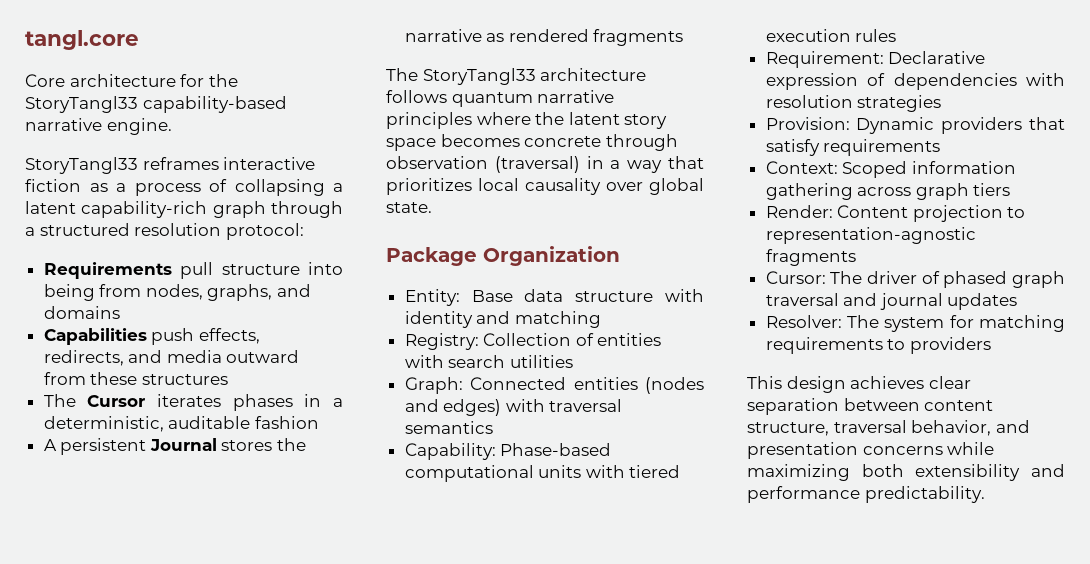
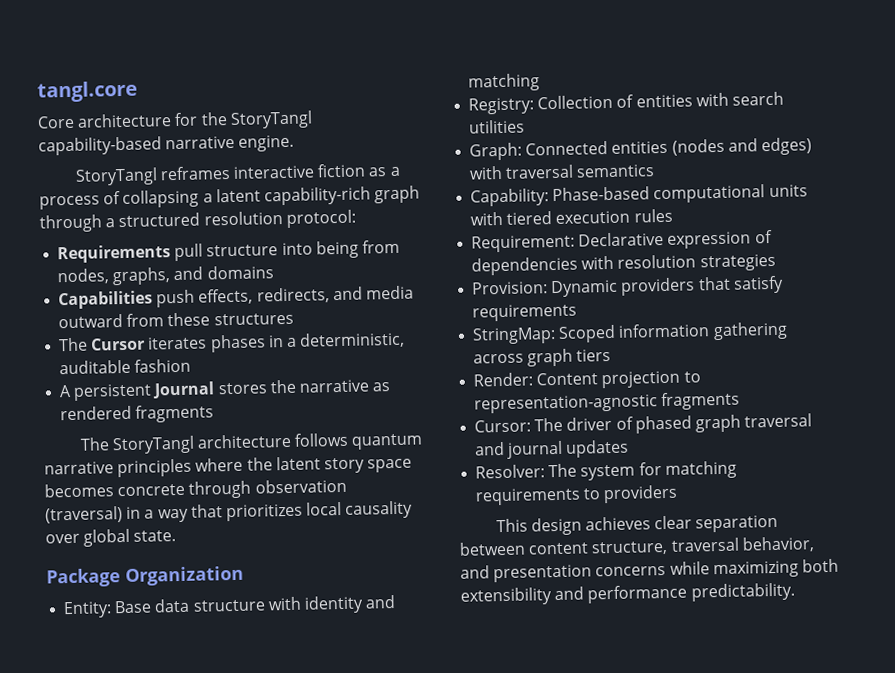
- Core architecture for the StoryTangl33 capability-based narrative engine.
+ Core architecture for the StoryTangl capability-based narrative engine.
- StoryTangl33 reframes interactive fiction as a process of collapsing a latent capability-rich graph through a structured resolution protocol:
+ StoryTangl reframes interactive fiction as a process of collapsing a latent capability-rich graph through a structured resolution protocol:
- The StoryTangl33 architecture follows quantum narrative principles where the latent story space becomes concrete through observation (traversal) in a way that prioritizes local causality over global state.
+ The StoryTangl architecture follows quantum narrative principles where the latent story space becomes concrete through observation (traversal) in a way that prioritizes local causality over global state.
- Context: Scoped information gathering across graph tiers
+ StringMap: Scoped information gathering across graph tiers

